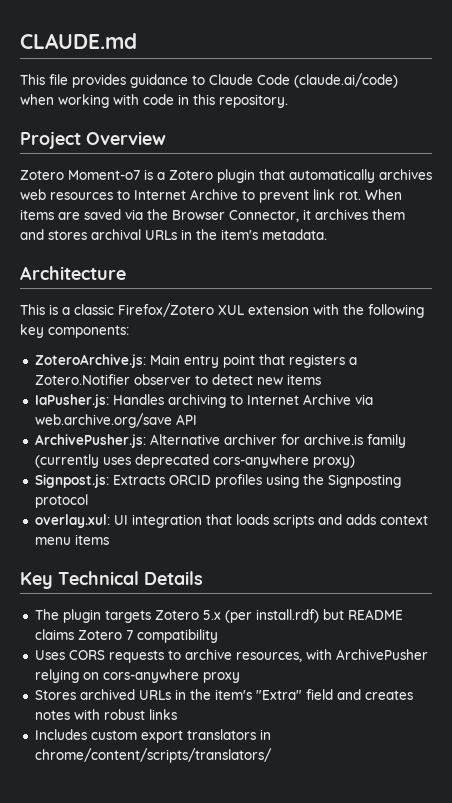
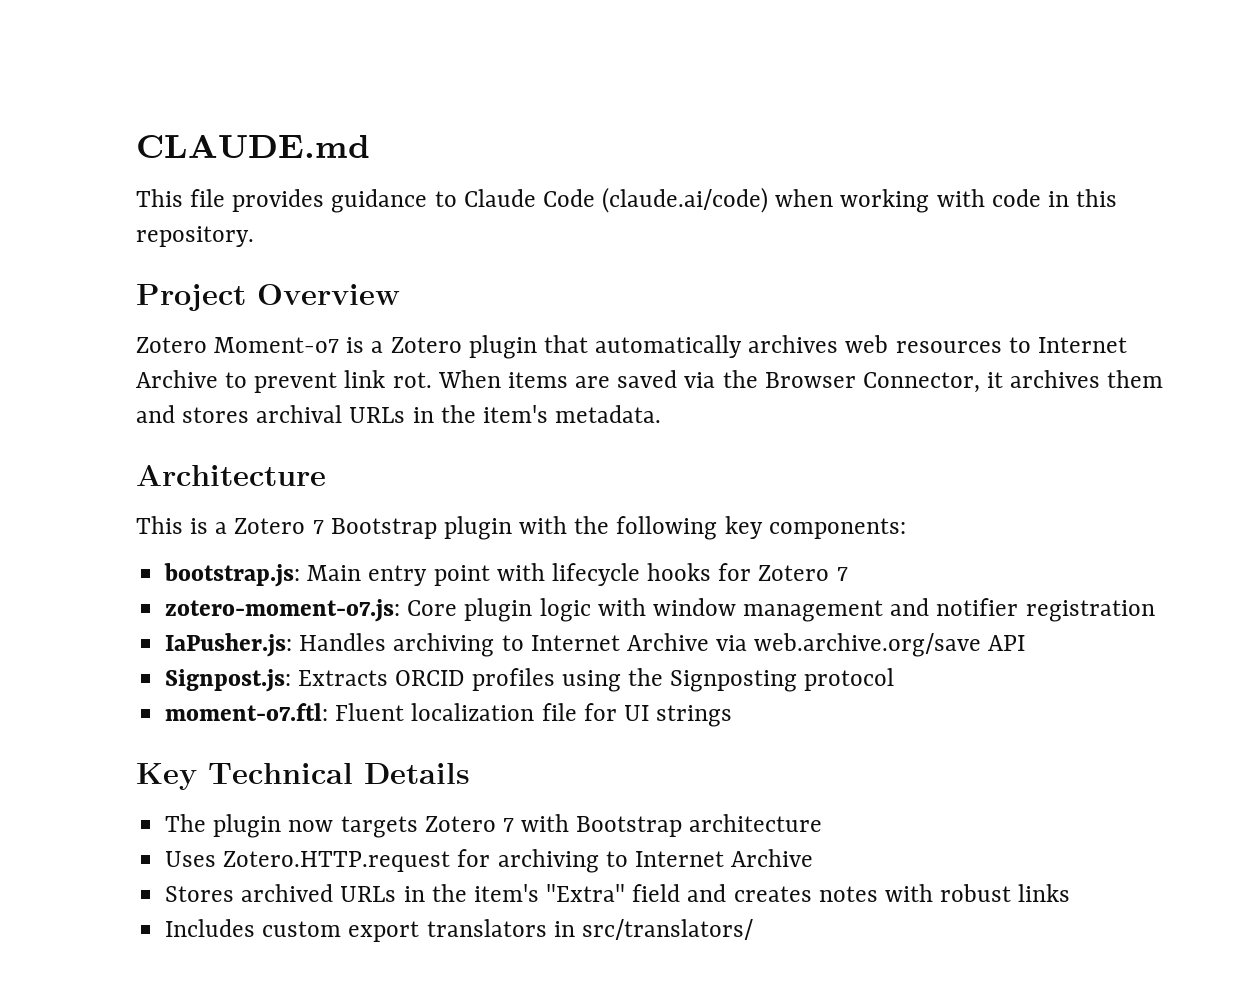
- This is a classic Firefox/Zotero XUL extension with the following key components:
+ This is a Zotero 7 Bootstrap plugin with the following key components:
- ZoteroArchive.js: Main entry point that registers a Zotero.Notifier observer to detect new items
+ bootstrap.js: Main entry point with lifecycle hooks for Zotero 7
+ zotero-moment-o7.js: Core plugin logic with window management and notifier registration
- ArchivePusher.js: Alternative archiver for archive.is family (currently uses deprecated cors-anywhere proxy)
- overlay.xul: UI integration that loads scripts and adds context menu items
+ moment-o7.ftl: Fluent localization file for UI strings
- The plugin targets Zotero 5.x (per install.rdf) but README claims Zotero 7 compatibility
- Uses CORS requests to archive resources, with ArchivePusher relying on cors-anywhere proxy
+ The plugin now targets Zotero 7 with Bootstrap architecture
+ Uses Zotero.HTTP.request for archiving to Internet Archive
- Includes custom export translators in chrome/content/scripts/translators/
+ Includes custom export translators in src/translators/

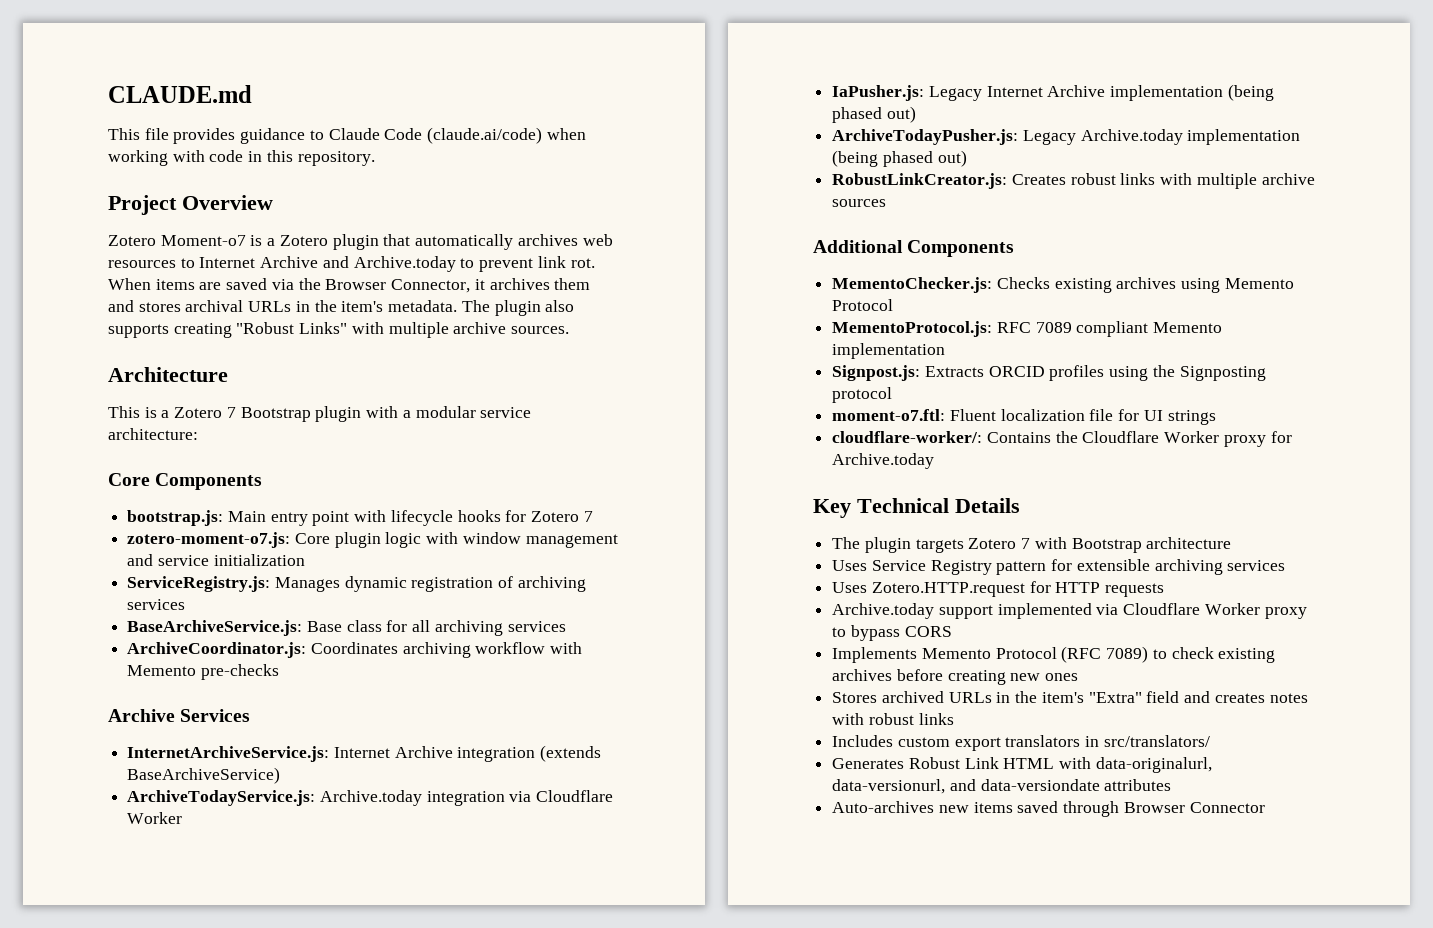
- Zotero Moment-o7 is a Zotero plugin that automatically archives web resources to Internet Archive to prevent link rot.
+ Zotero Moment-o7 is a Zotero plugin that automatically archives web resources to Internet Archive and Archive.today to prevent link rot.
+ The plugin also supports creating "Robust Links" with multiple archive sources.
- This is a Zotero 7 Bootstrap plugin with the following key components:
+ This is a Zotero 7 Bootstrap plugin with a modular service architecture:
+ Core Components
- zotero-moment-o7.js: Core plugin logic with window management and notifier registration
- IaPusher.js: Handles archiving to Internet Archive via web.archive.org/save API
+ zotero-moment-o7.js: Core plugin logic with window management and service initialization
+ ServiceRegistry.js: Manages dynamic registration of archiving services
+ BaseArchiveService.js: Base class for all archiving services
+ ArchiveCoordinator.js: Coordinates archiving workflow with Memento pre-checks
+ Archive Services
+ InternetArchiveService.js: Internet Archive integration (extends BaseArchiveService)
+ ArchiveTodayService.js: Archive.today integration via Cloudflare Worker
+ IaPusher.js: Legacy Internet Archive implementation (being phased out)
+ ArchiveTodayPusher.js: Legacy Archive.today implementation (being phased out)
+ RobustLinkCreator.js: Creates robust links with multiple archive sources
+ Additional Components
+ MementoChecker.js: Checks existing archives using Memento Protocol
+ MementoProtocol.js: RFC 7089 compliant Memento implementation
+ cloudflare-worker/: Contains the Cloudflare Worker proxy for Archive.today
- The plugin now targets Zotero 7 with Bootstrap architecture
+ The plugin targets Zotero 7 with Bootstrap architecture
- Uses Zotero.HTTP.request for archiving to Internet Archive
+ Uses Service Registry pattern for extensible archiving services
+ Uses Zotero.HTTP.request for HTTP requests
+ Archive.today support implemented via Cloudflare Worker proxy to bypass CORS
+ Implements Memento Protocol (RFC 7089) to check existing archives before creating new ones
+ Generates Robust Link HTML with data-originalurl, data-versionurl, and data-versiondate attributes
+ Auto-archives new items saved through Browser Connector

